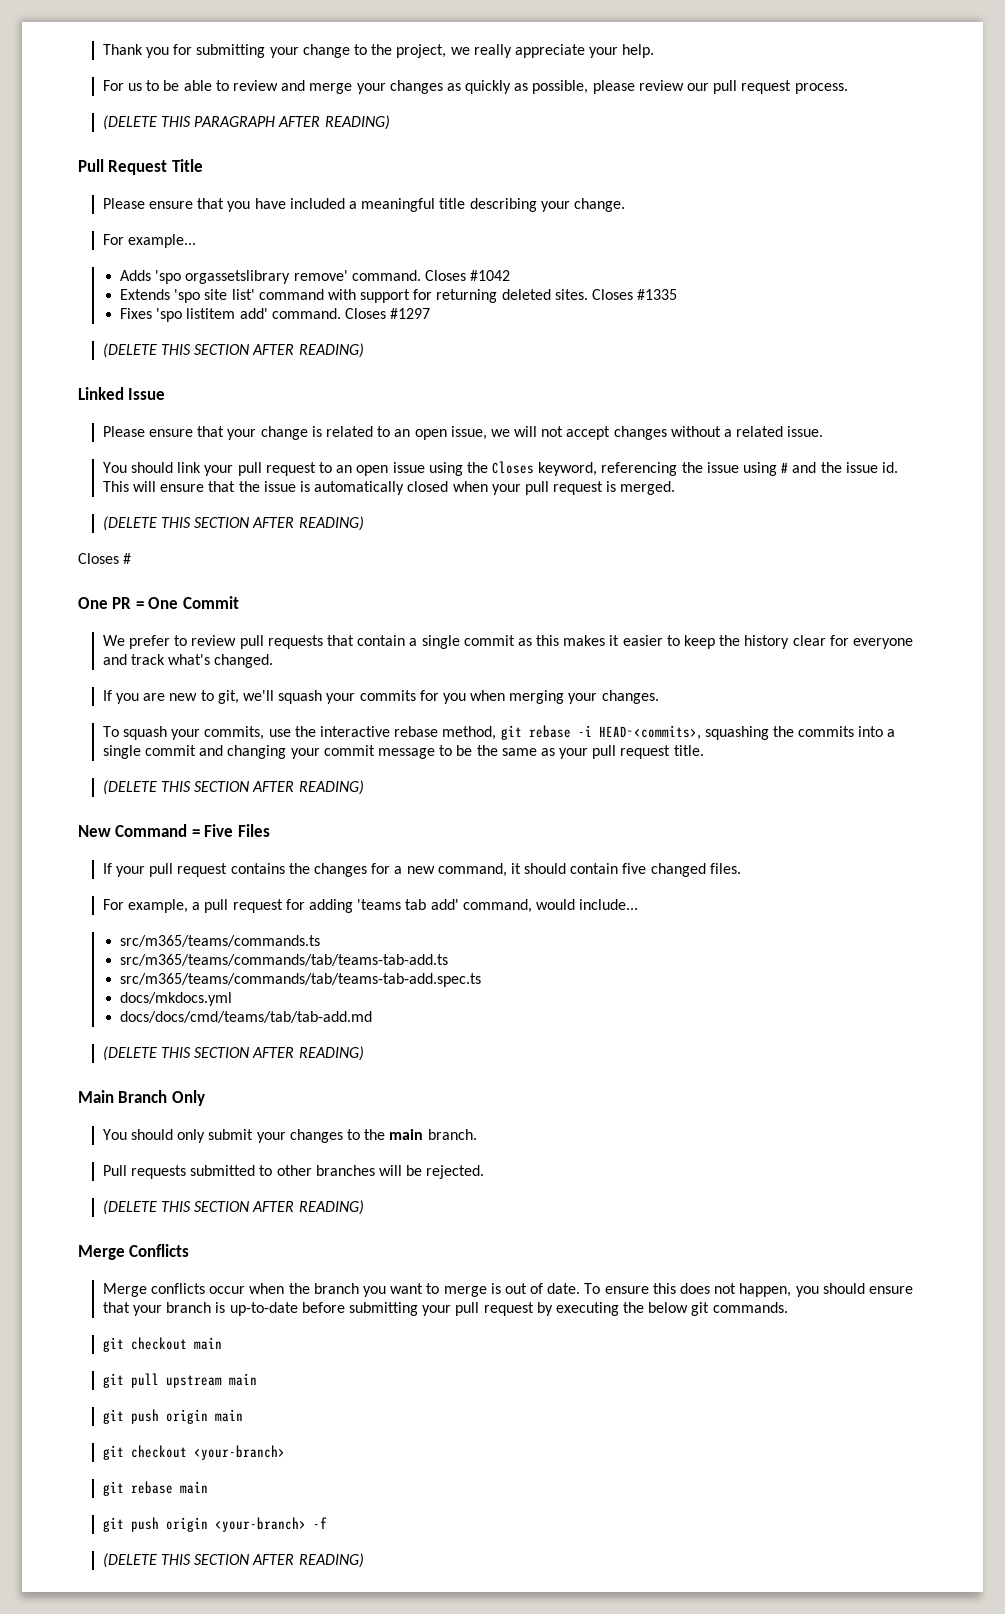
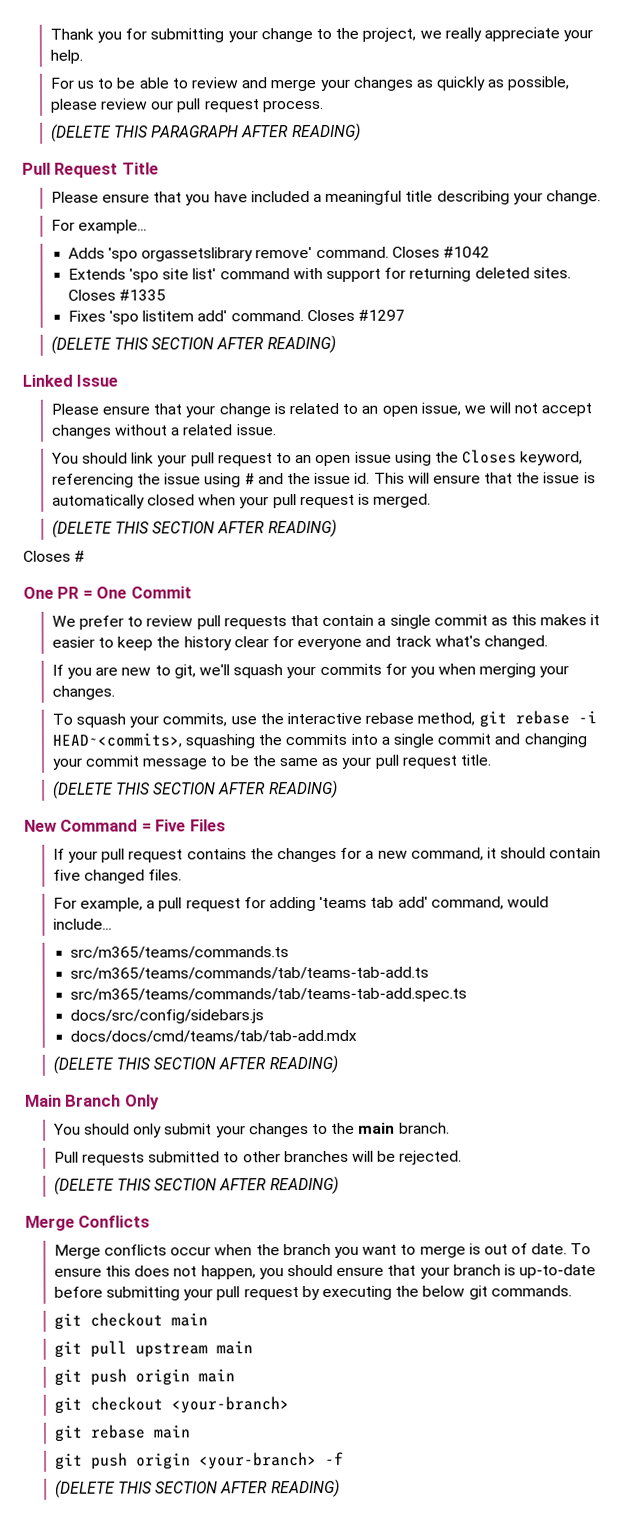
- docs/mkdocs.yml
- docs/docs/cmd/teams/tab/tab-add.md
+ docs/src/config/sidebars.js
+ docs/docs/cmd/teams/tab/tab-add.mdx

